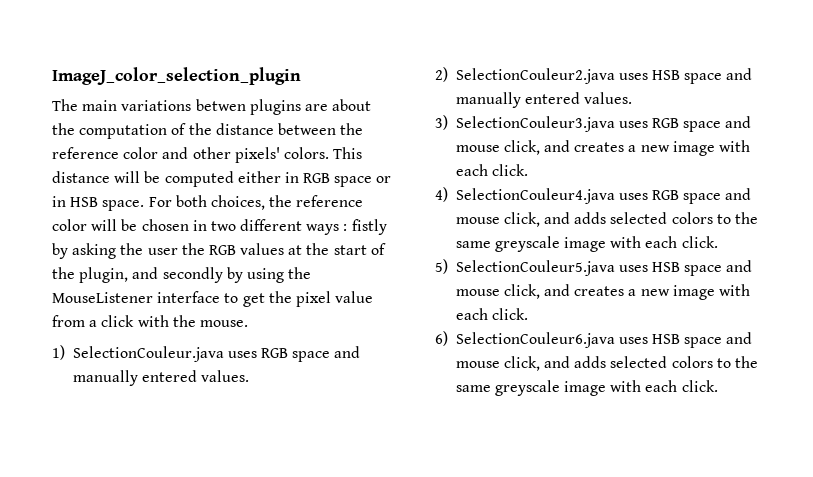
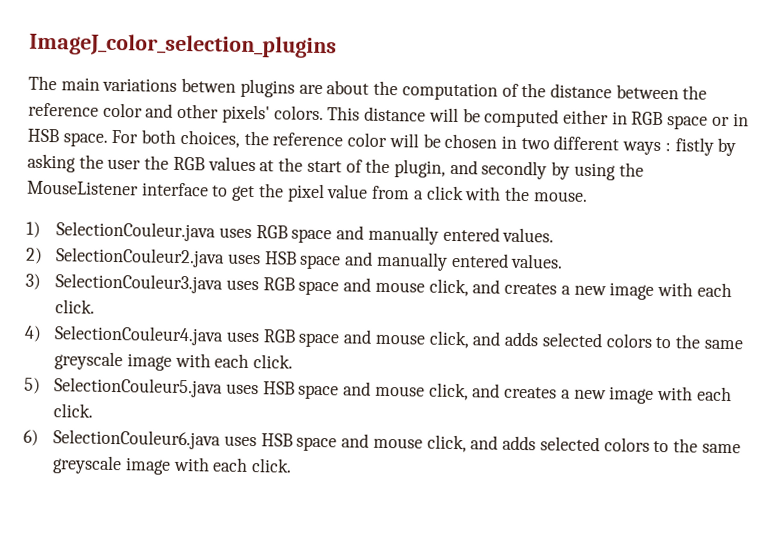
- ImageJ_color_selection_plugin
+ ImageJ_color_selection_plugins

